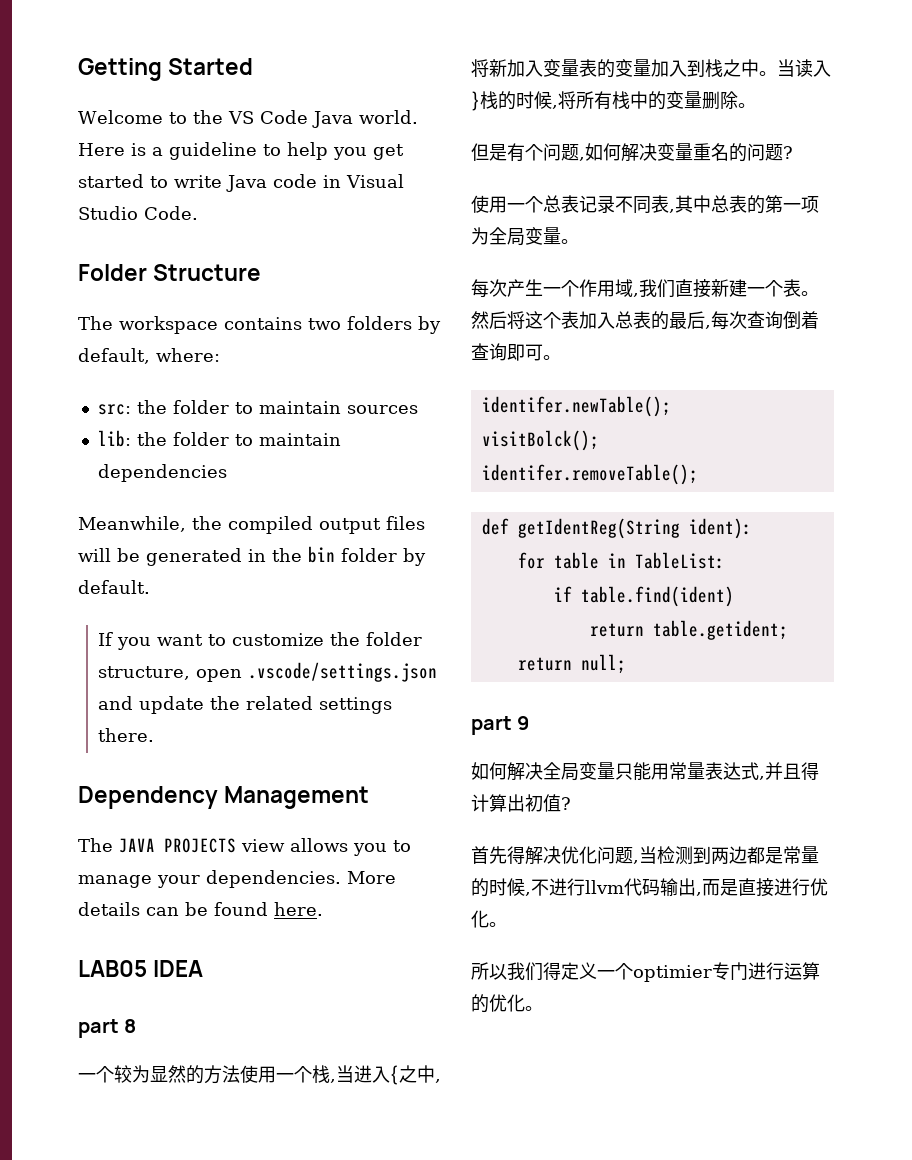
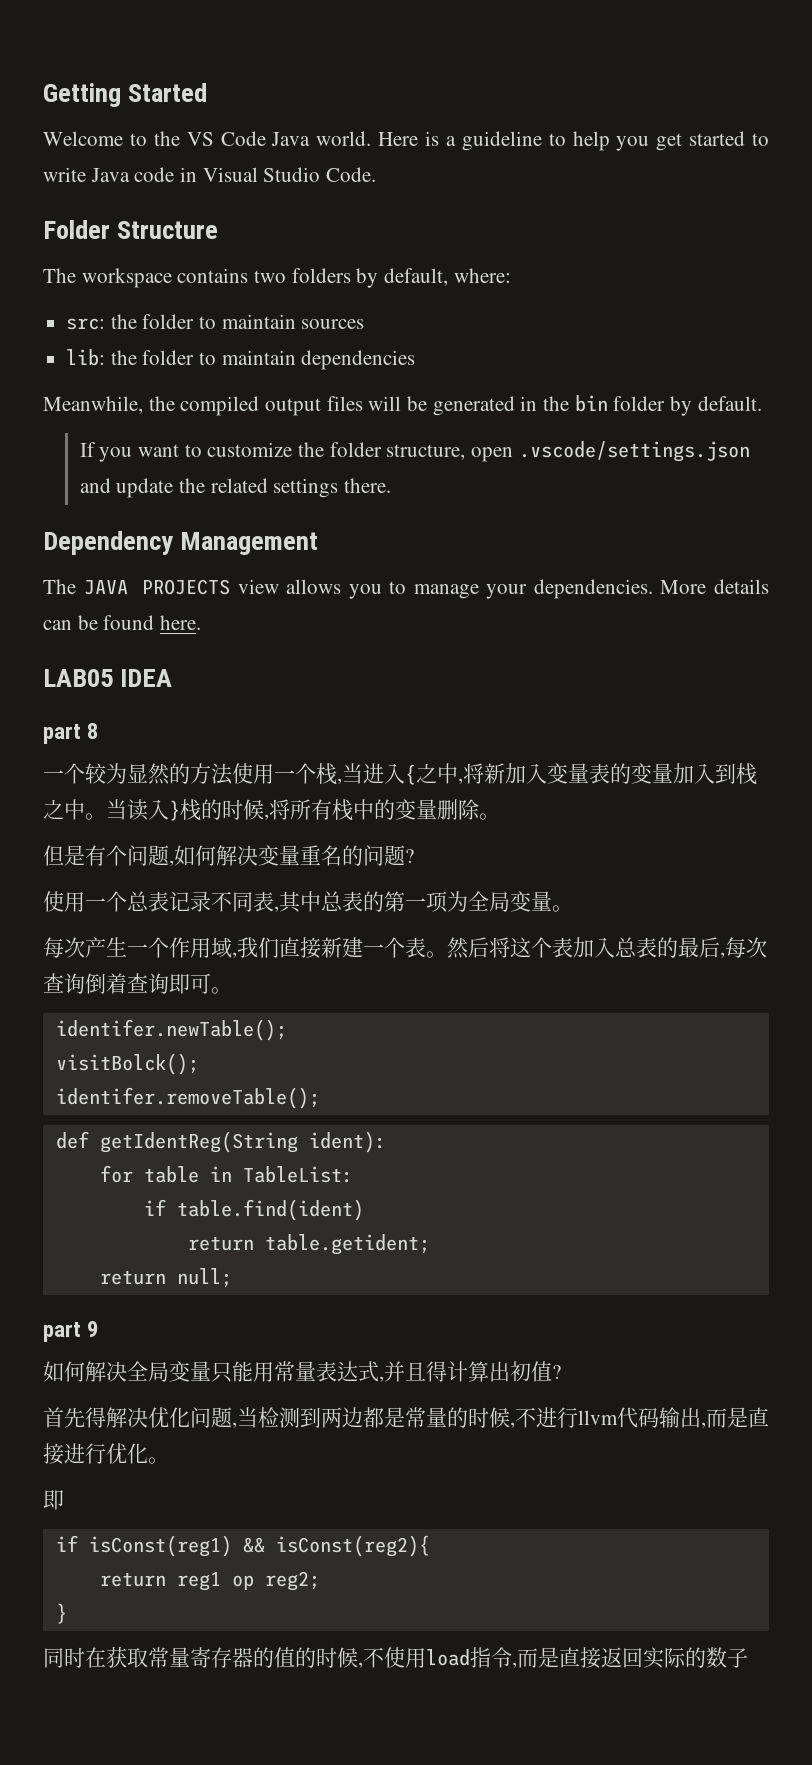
  首先得解决优化问题,当检测到两边都是常量的时候,不进行llvm代码输出,而是直接进行优化。
- 所以我们得定义一个optimier专门进行运算的优化。
+ 即
+ if isConst(reg1) && isConst(reg2){
+ return reg1 op reg2;
+ }
+ 同时在获取常量寄存器的值的时候,不使用load指令,而是直接返回实际的数子

